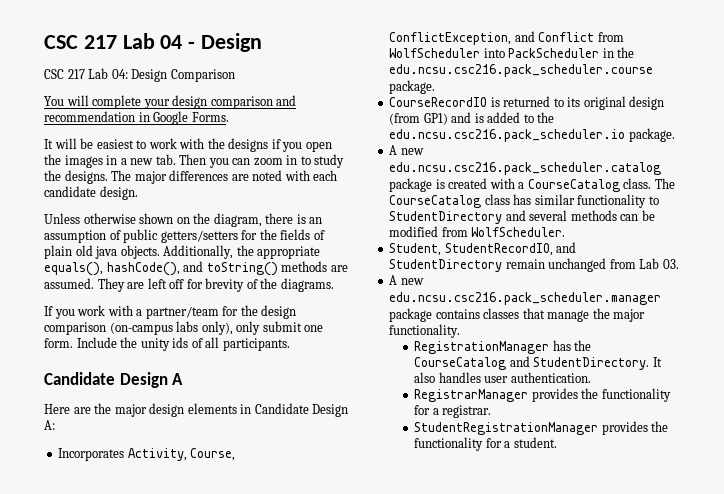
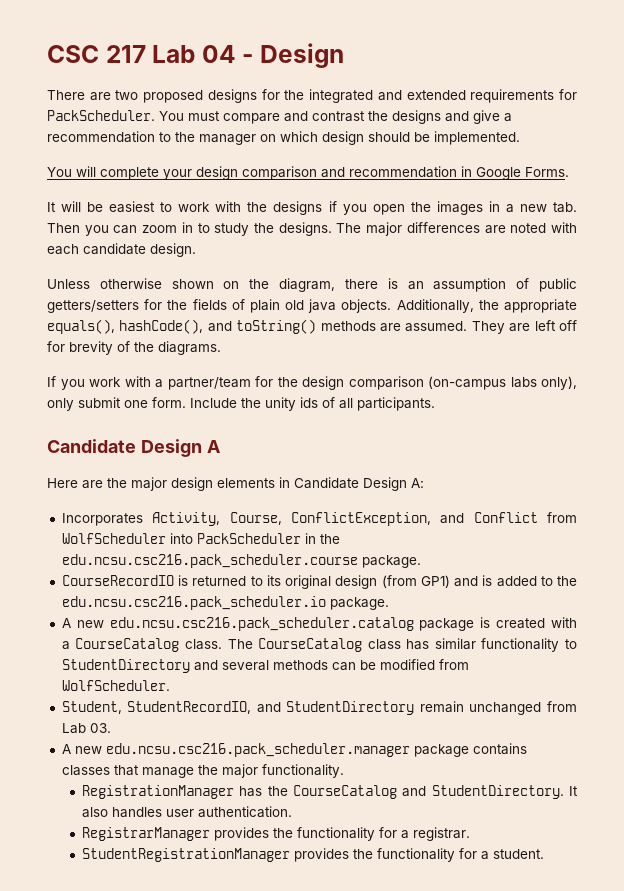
- CSC 217 Lab 04: Design Comparison
+ There are two proposed designs for the integrated and extended requirements for PackScheduler. You must compare and contrast the designs and give a recommendation to the manager on which design should be implemented.

